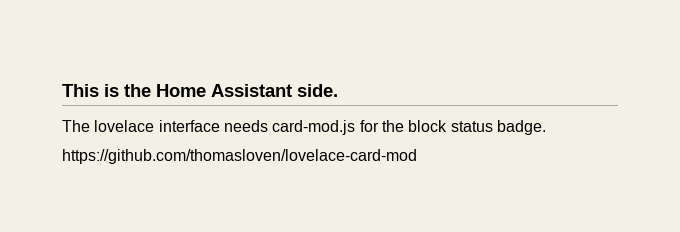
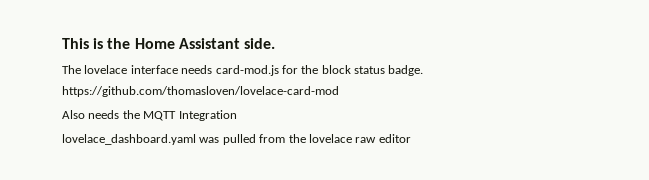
+ Also needs the MQTT Integration
+ lovelace_dashboard.yaml was pulled from the lovelace raw editor

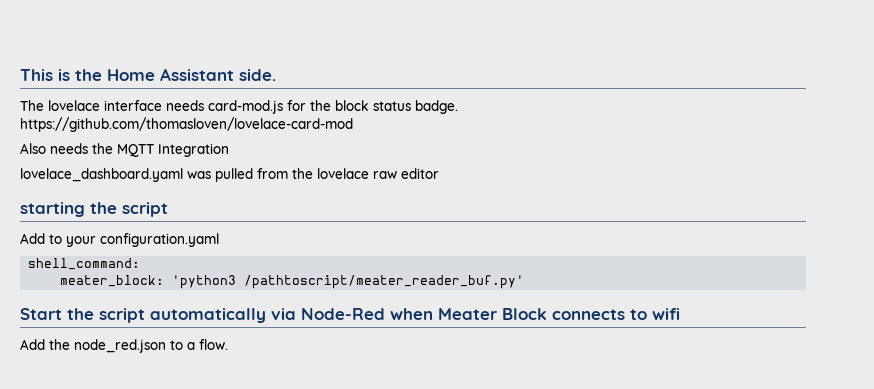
+ starting the script
+ Add to your configuration.yaml
+ shell_command:
+ meater_block: 'python3 /pathtoscript/meater_reader_buf.py'
+ Start the script automatically via Node-Red when Meater Block connects to wifi
+ Add the node_red.json to a flow.

